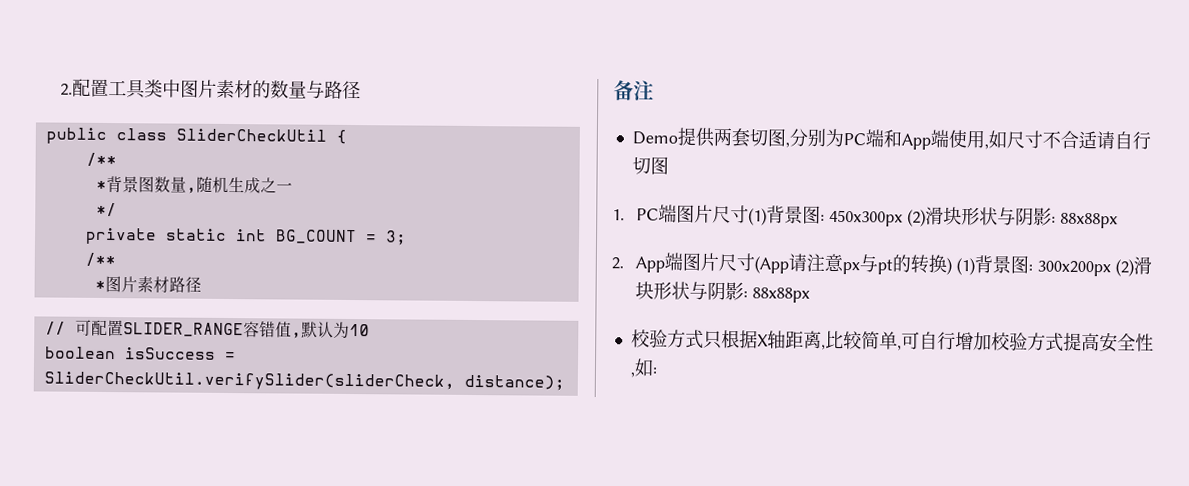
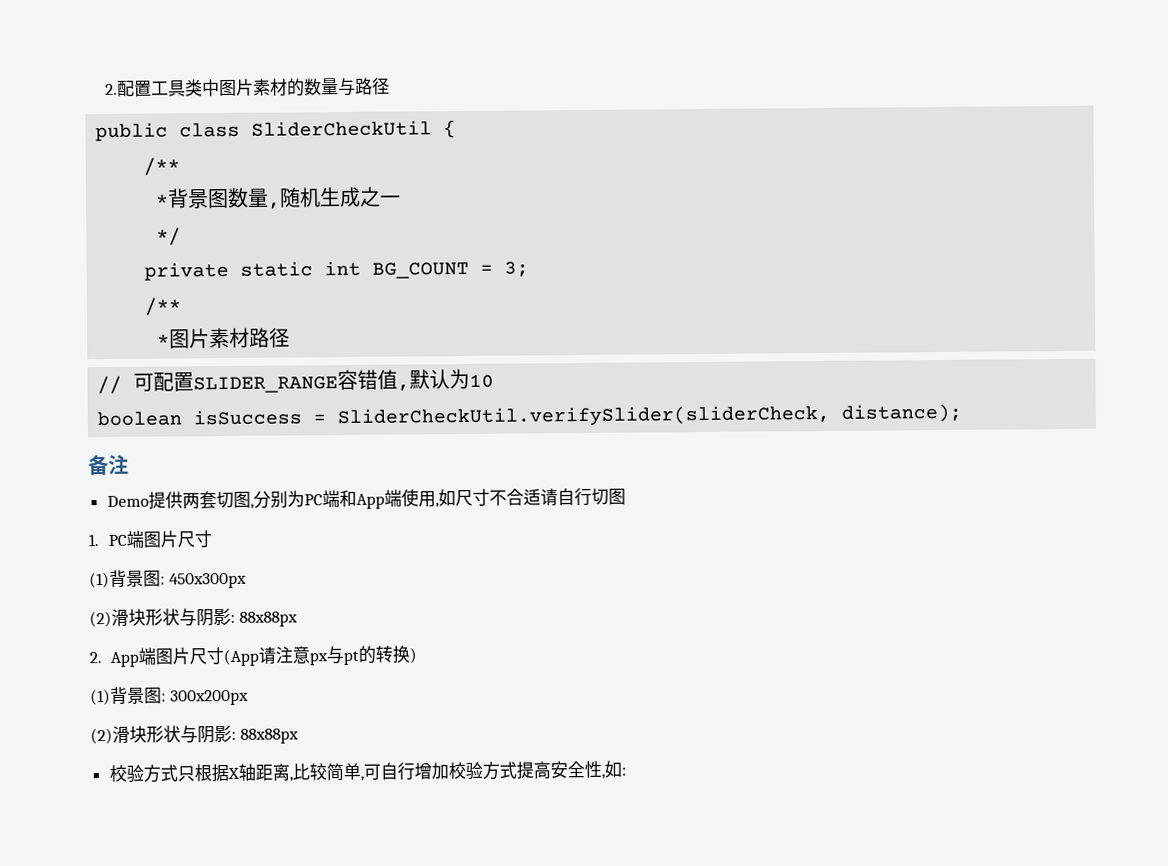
- 1. PC端图片尺寸(1)背景图: 450x300px (2)滑块形状与阴影: 88x88px
+ 1. PC端图片尺寸
+ (1)背景图: 450x300px
+ (2)滑块形状与阴影: 88x88px
- 2. App端图片尺寸(App请注意px与pt的转换) (1)背景图: 300x200px (2)滑块形状与阴影: 88x88px
+ 2. App端图片尺寸(App请注意px与pt的转换)
+ (1)背景图: 300x200px
+ (2)滑块形状与阴影: 88x88px

